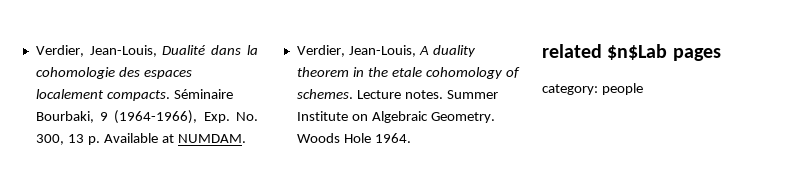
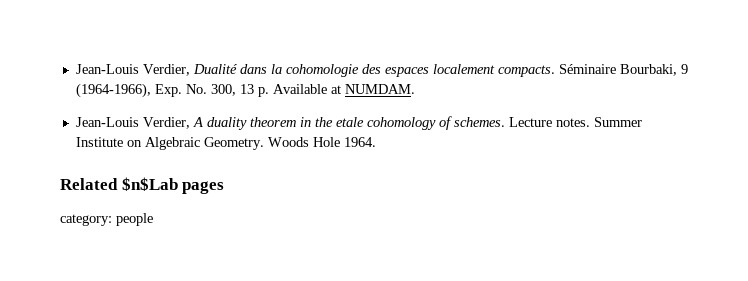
- Verdier, Jean-Louis, Dualité dans la cohomologie des espaces localement compacts.
+ Jean-Louis Verdier, Dualité dans la cohomologie des espaces localement compacts.
- Verdier, Jean-Louis, A duality theorem in the etale cohomology of schemes.
+ Jean-Louis Verdier, A duality theorem in the etale cohomology of schemes.
- related $n$Lab pages
+ Related $n$Lab pages

